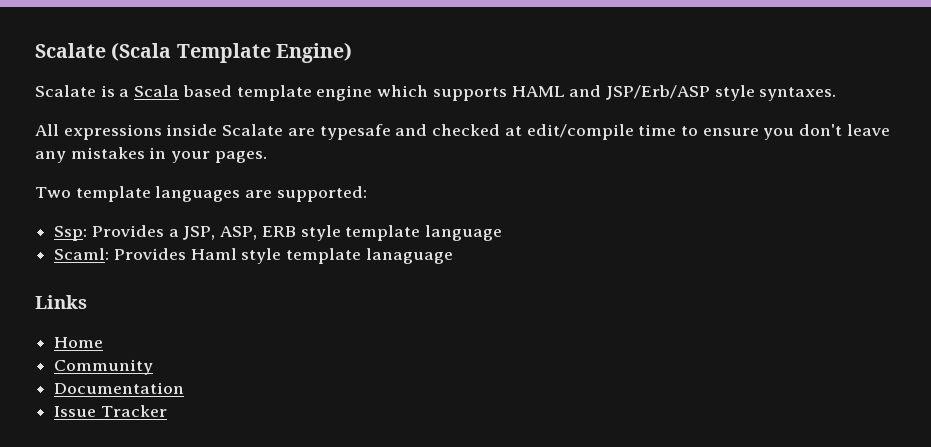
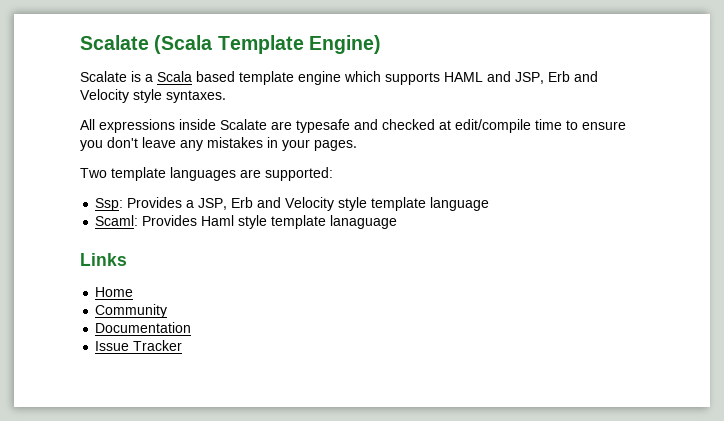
- Scalate is a Scala based template engine which supports HAML and JSP/Erb/ASP style syntaxes.
+ Scalate is a Scala based template engine which supports HAML and JSP, Erb and Velocity style syntaxes.
- Ssp: Provides a JSP, ASP, ERB style template language
+ Ssp: Provides a JSP, Erb and Velocity style template language

